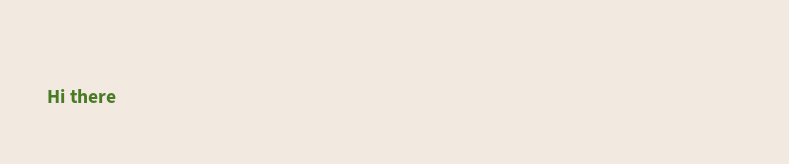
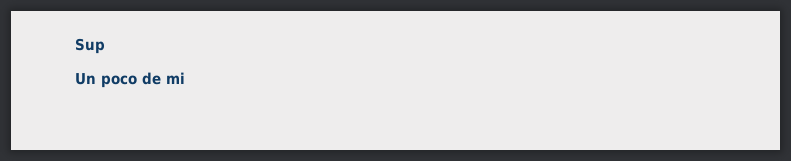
- Hi there
+ Sup
+ Un poco de mi

